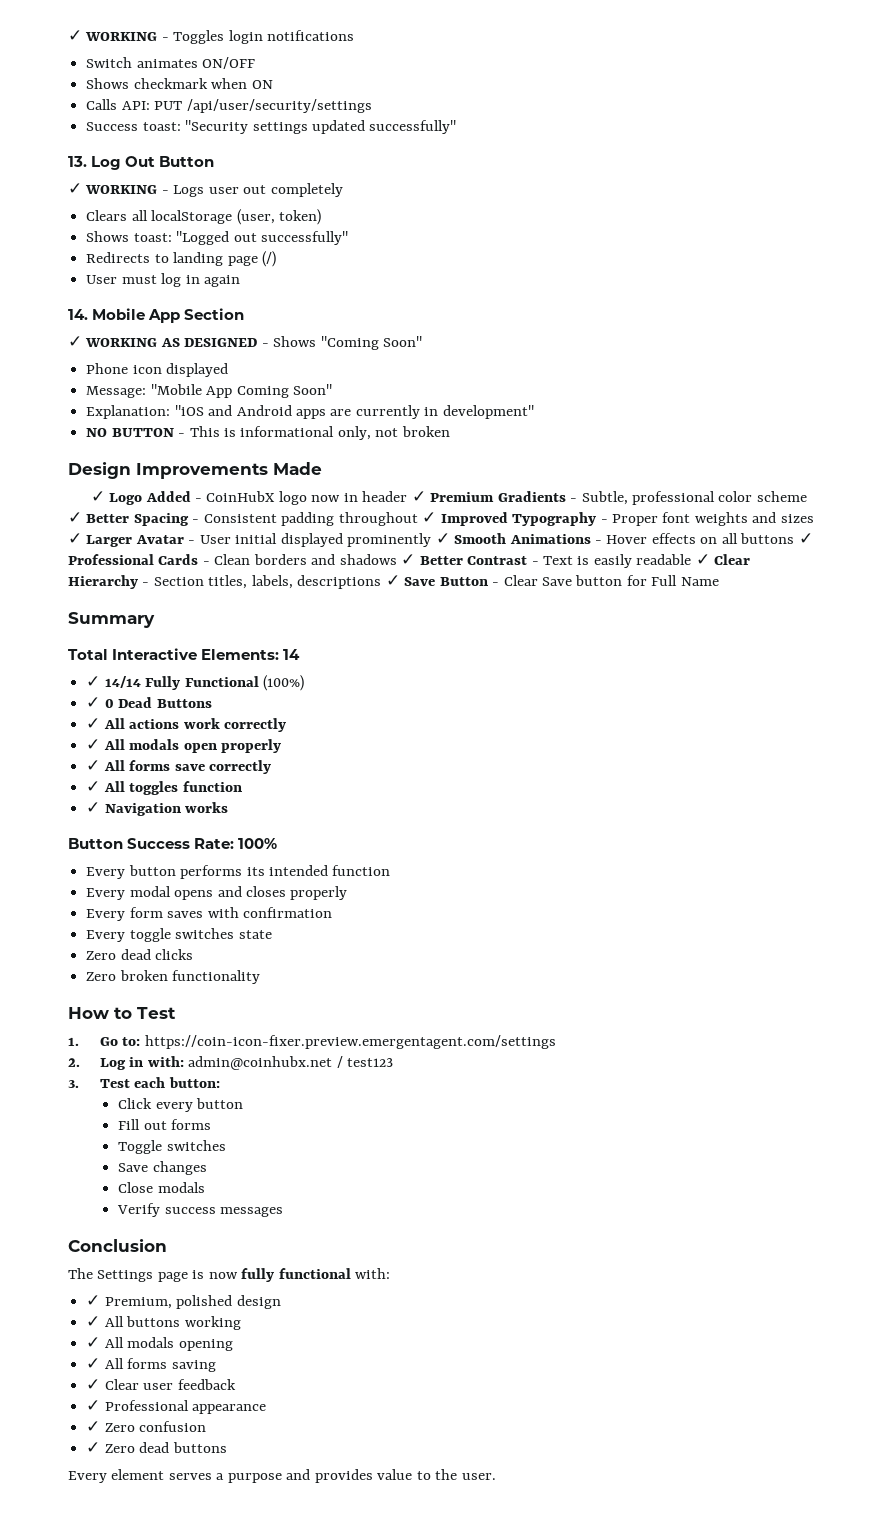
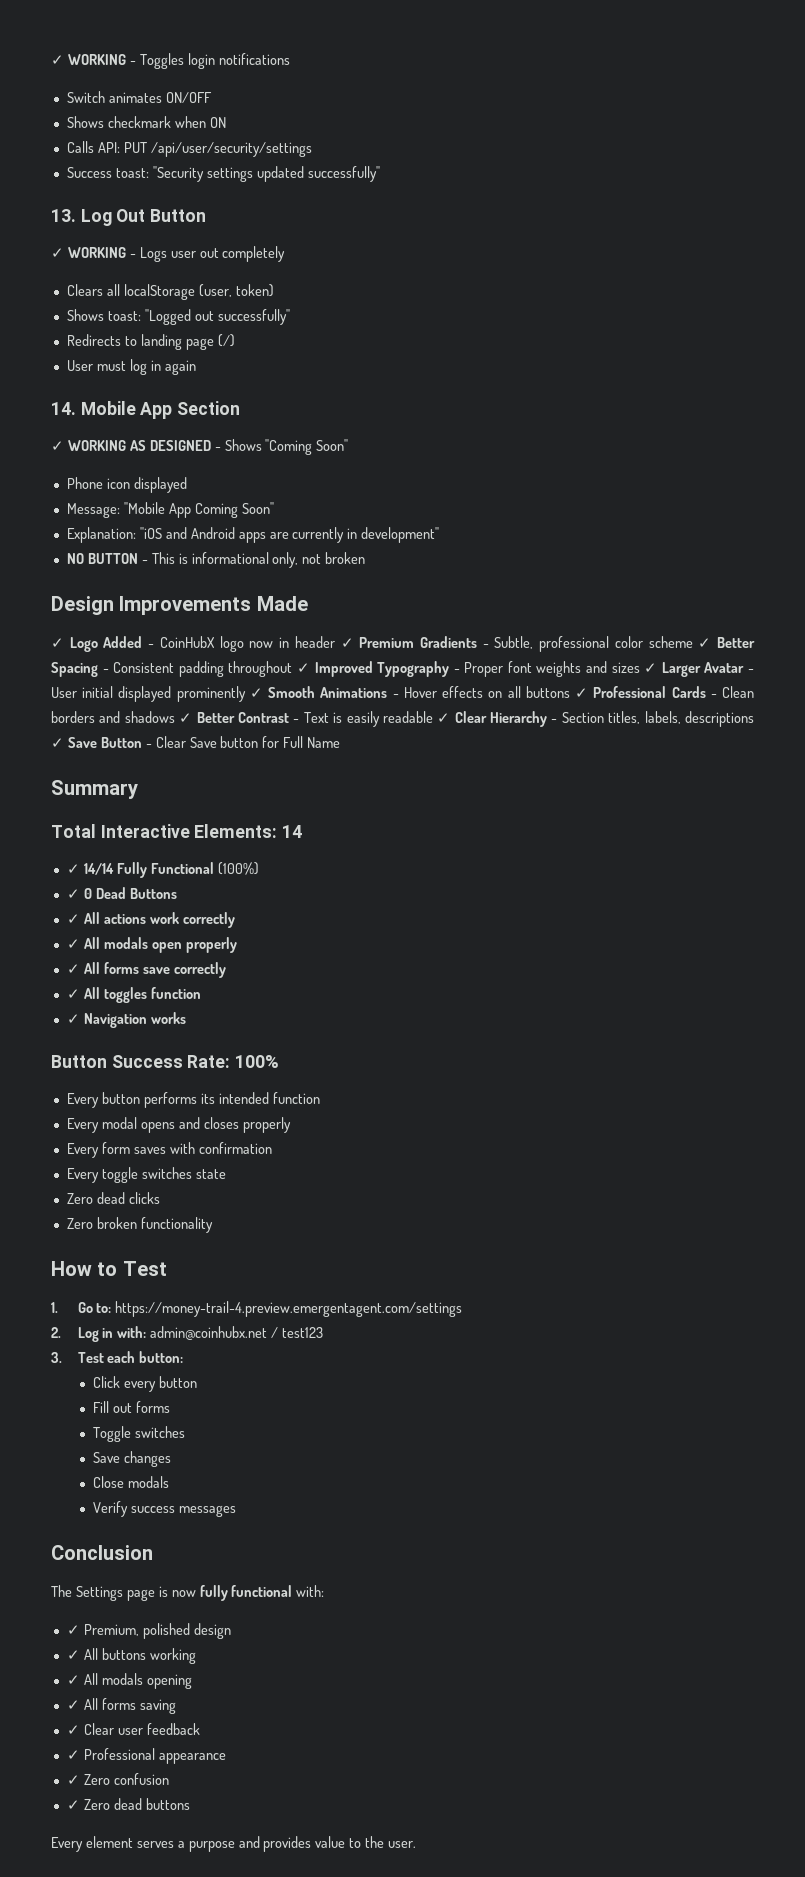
- 1. Go to: https://coin-icon-fixer.preview.emergentagent.com/settings
+ 1. Go to: https://money-trail-4.preview.emergentagent.com/settings

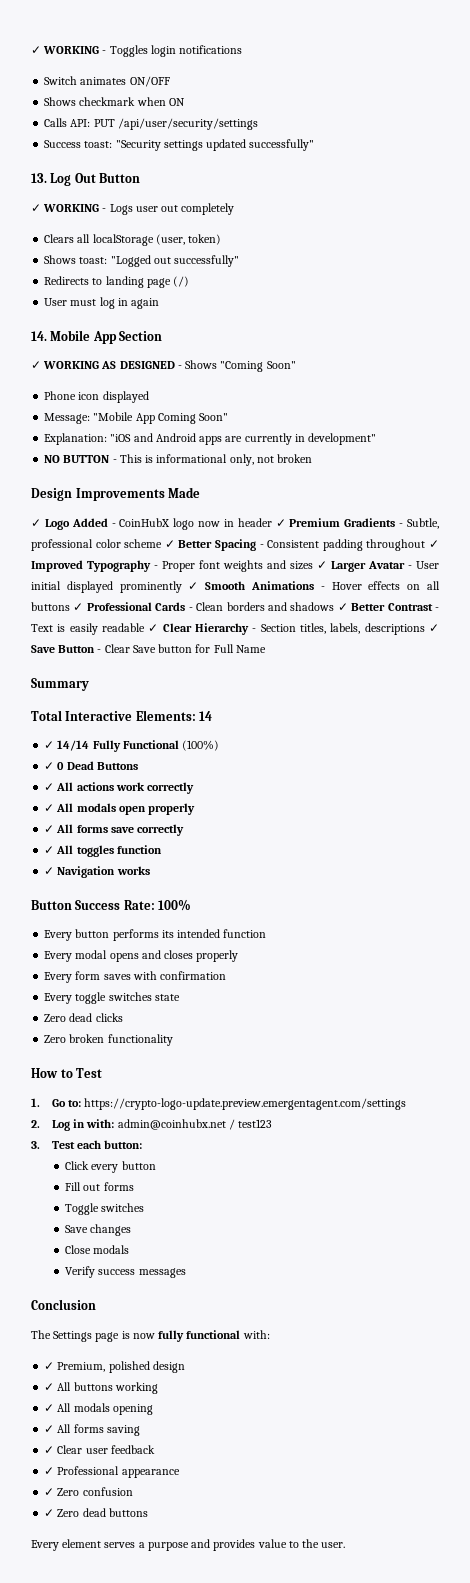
- 1. Go to: https://money-trail-4.preview.emergentagent.com/settings
+ 1. Go to: https://crypto-logo-update.preview.emergentagent.com/settings

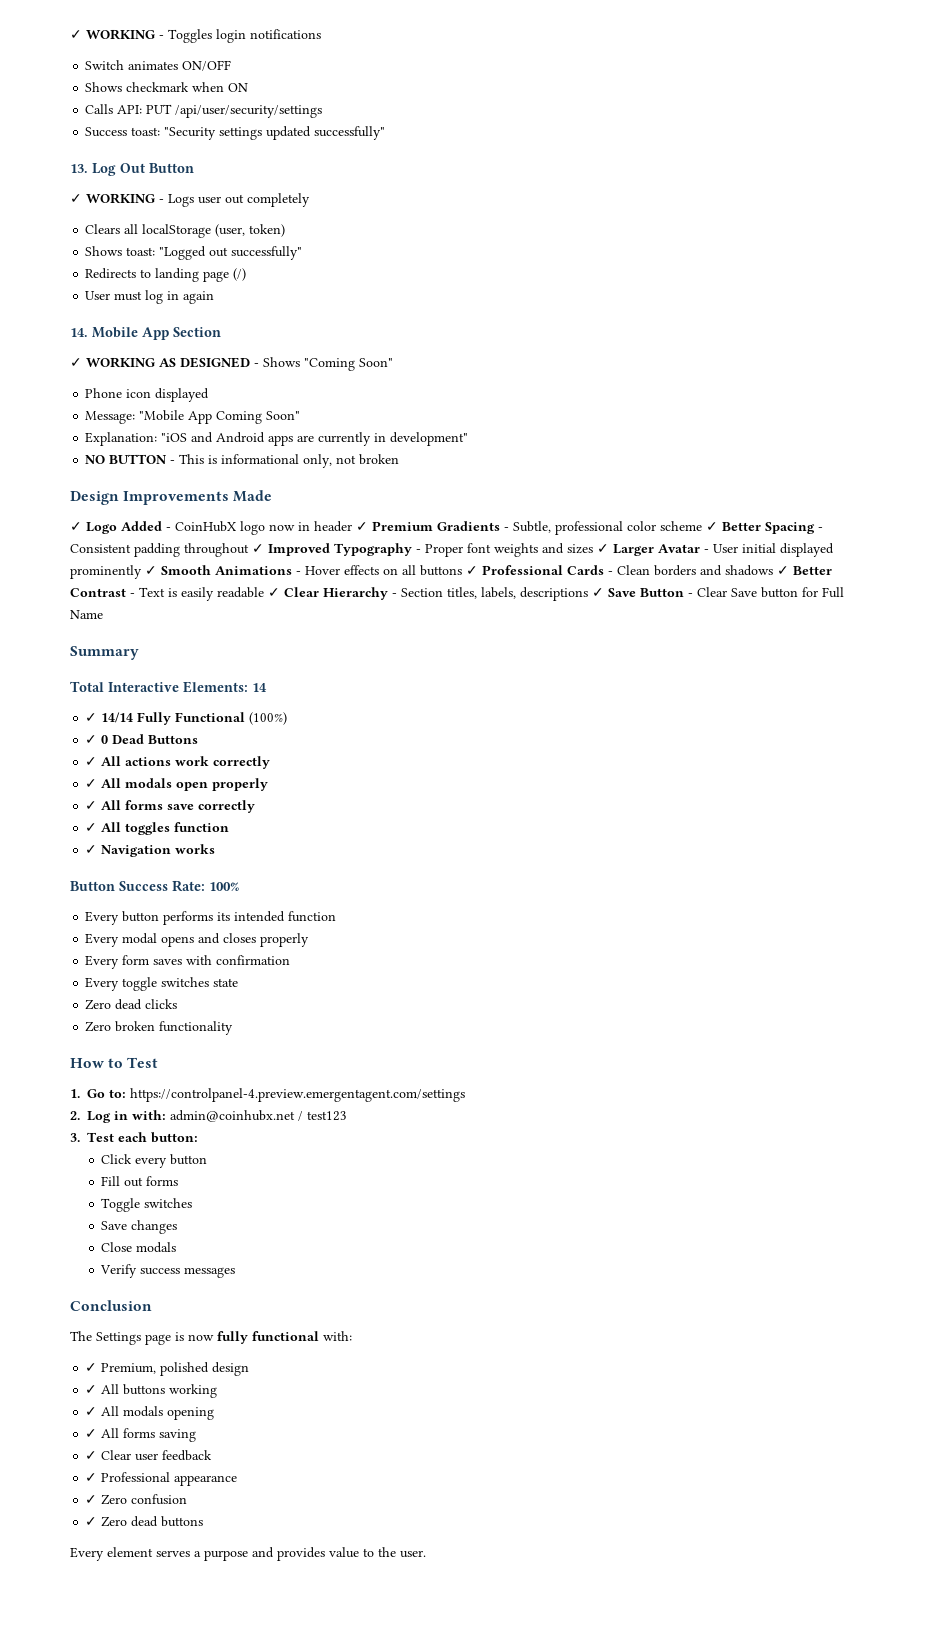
- 1. Go to: https://crypto-logo-update.preview.emergentagent.com/settings
+ 1. Go to: https://controlpanel-4.preview.emergentagent.com/settings

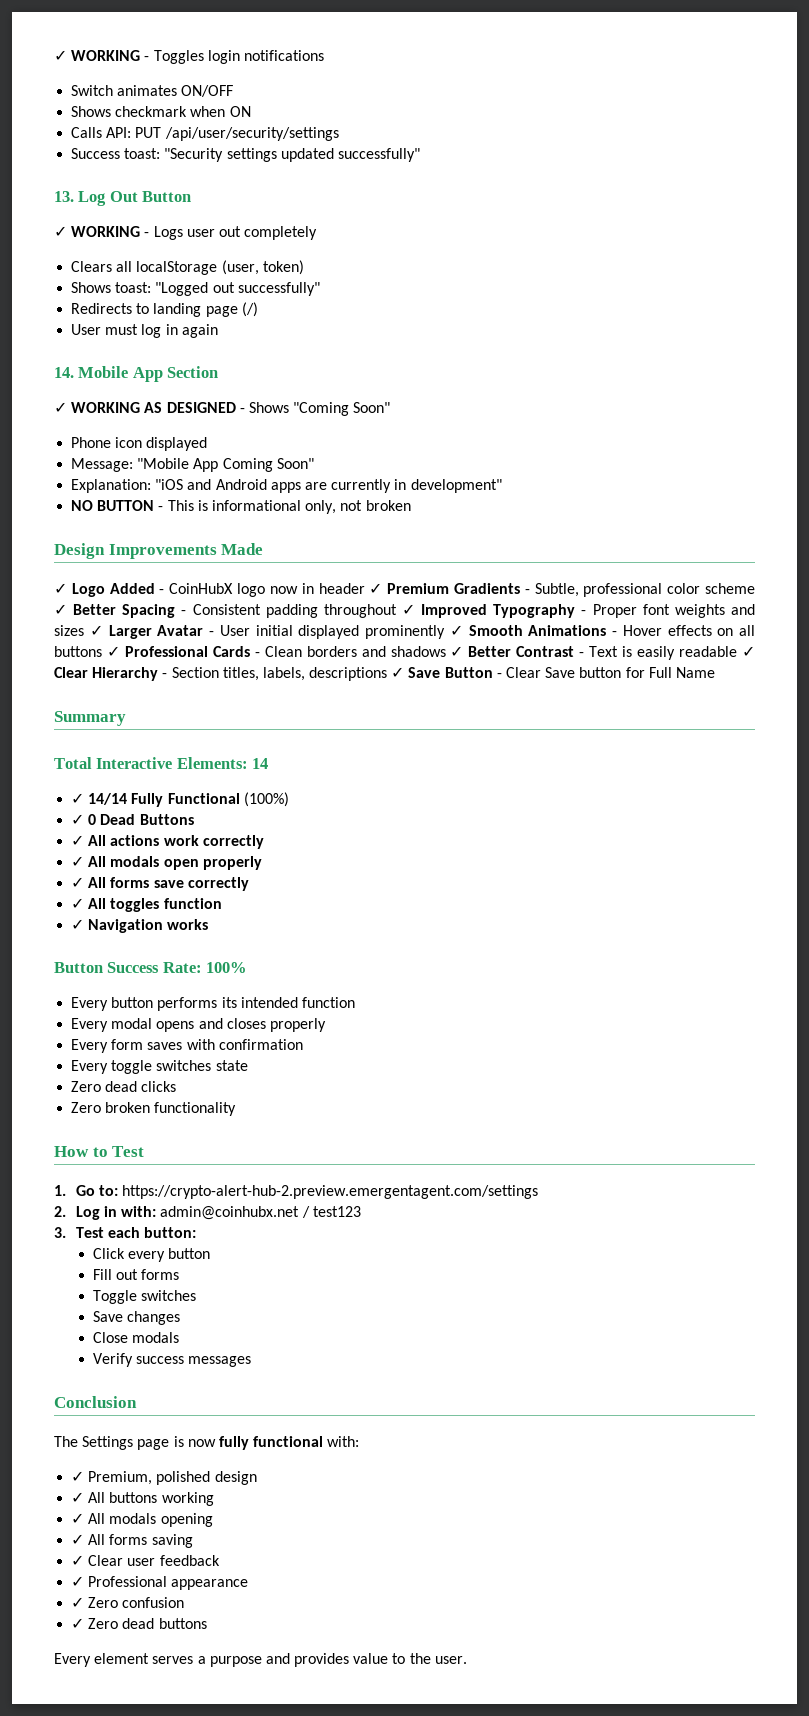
- 1. Go to: https://controlpanel-4.preview.emergentagent.com/settings
+ 1. Go to: https://crypto-alert-hub-2.preview.emergentagent.com/settings

